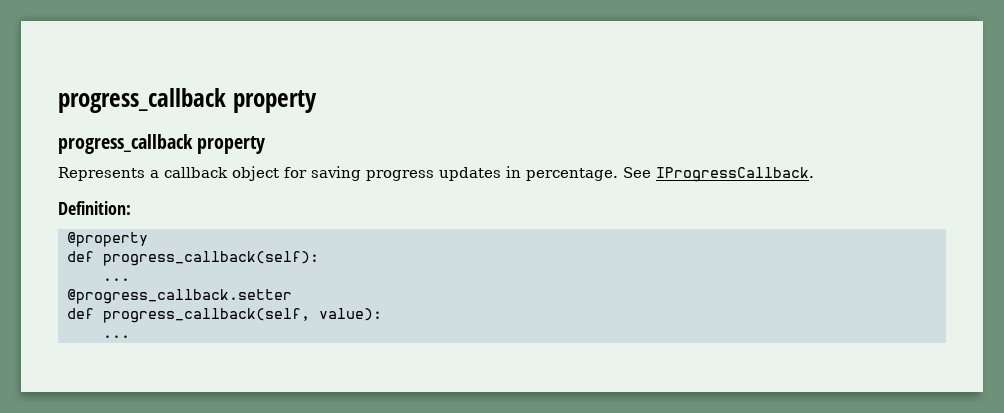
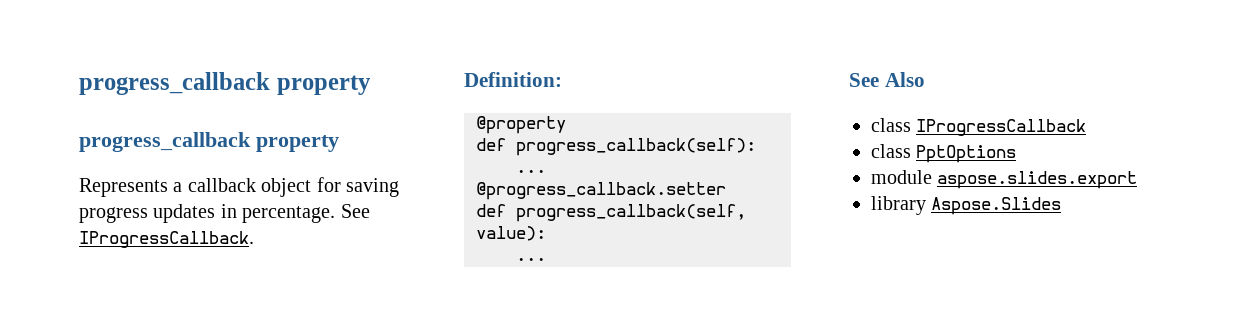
+ See Also
+ class IProgressCallback
+ class PptOptions
+ module aspose.slides.export
+ library Aspose.Slides

